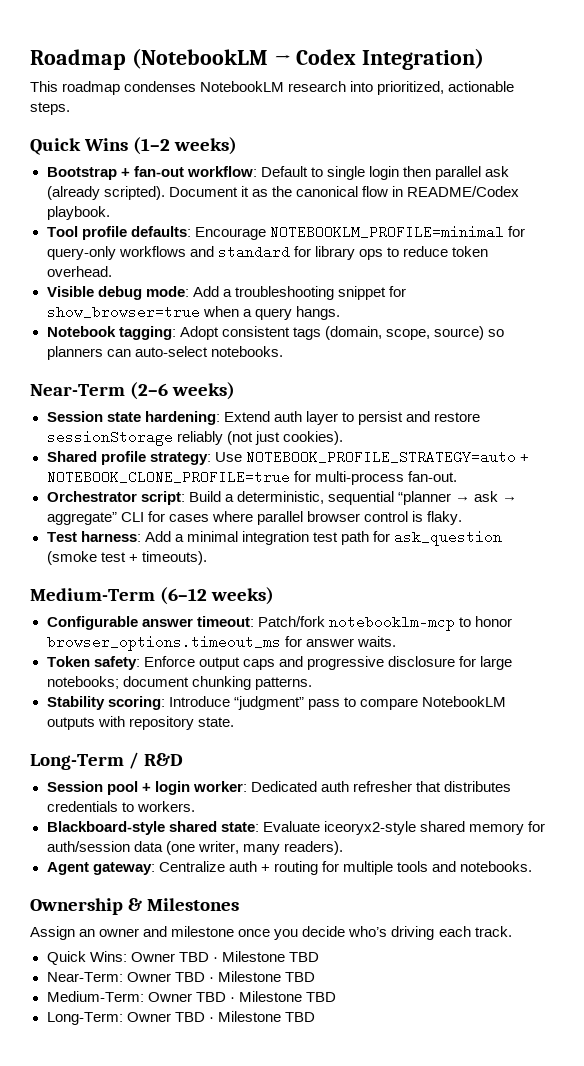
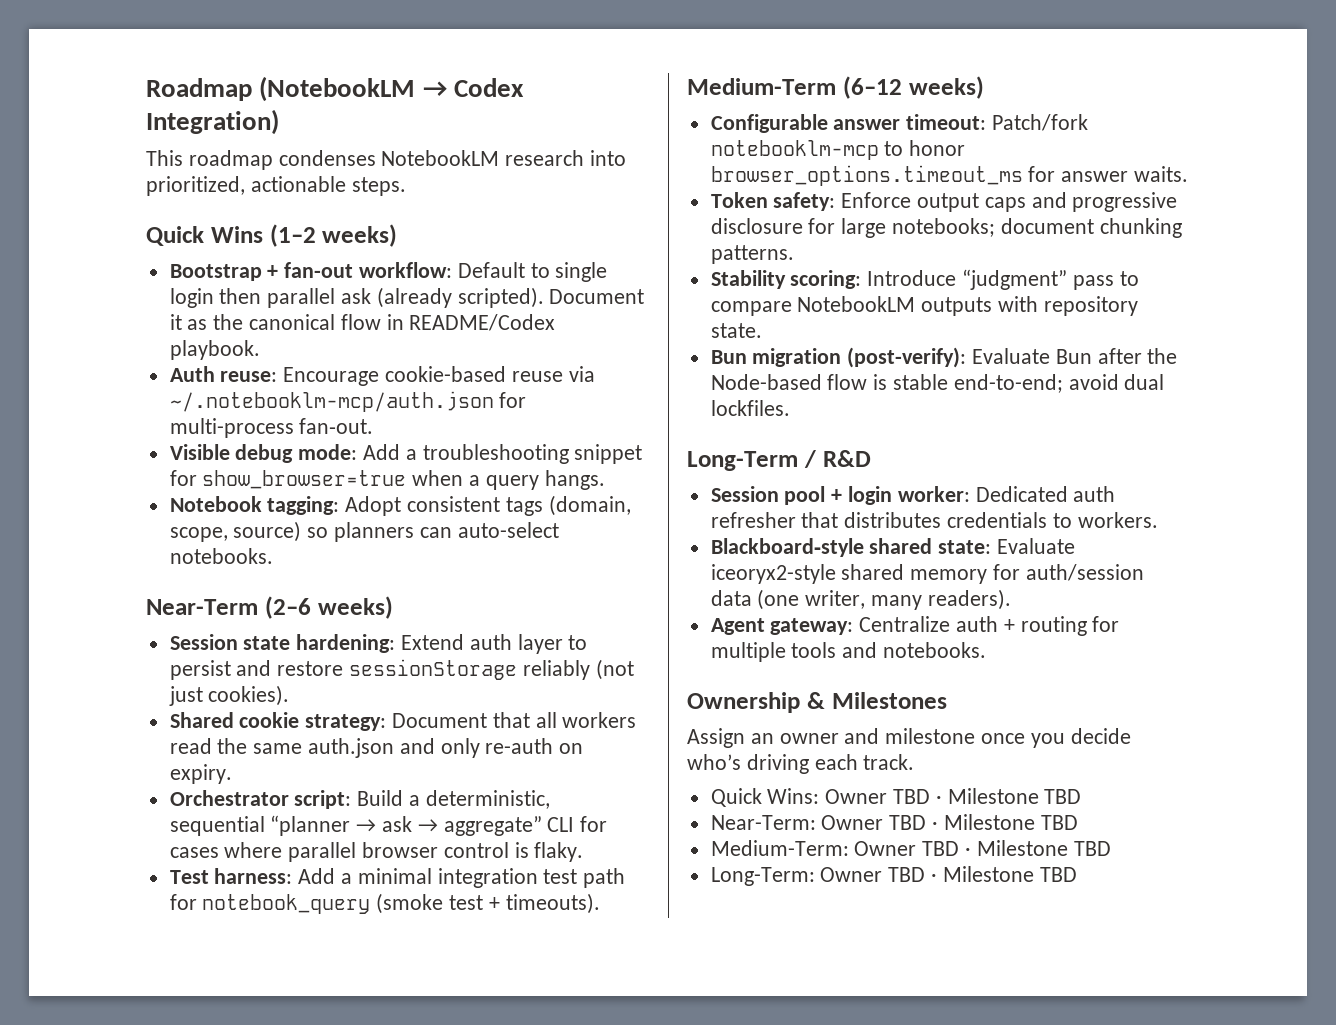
- Tool profile defaults: Encourage NOTEBOOKLM_PROFILE=minimal for query-only workflows and standard for library ops to reduce token overhead.
+ Auth reuse: Encourage cookie-based reuse via ~/.notebooklm-mcp/auth.json for multi-process fan‑out.
- Shared profile strategy: Use NOTEBOOK_PROFILE_STRATEGY=auto + NOTEBOOK_CLONE_PROFILE=true for multi-process fan‑out.
+ Shared cookie strategy: Document that all workers read the same auth.json and only re-auth on expiry.
- Test harness: Add a minimal integration test path for ask_question (smoke test + timeouts).
+ Test harness: Add a minimal integration test path for notebook_query (smoke test + timeouts).
+ Bun migration (post-verify): Evaluate Bun after the Node-based flow is stable end-to-end; avoid dual lockfiles.

